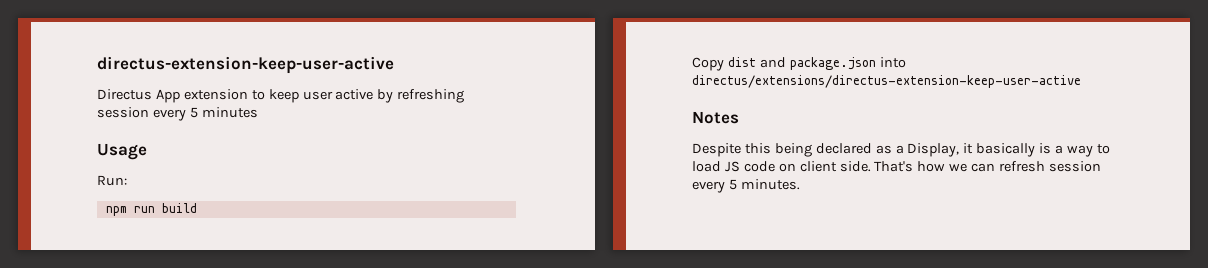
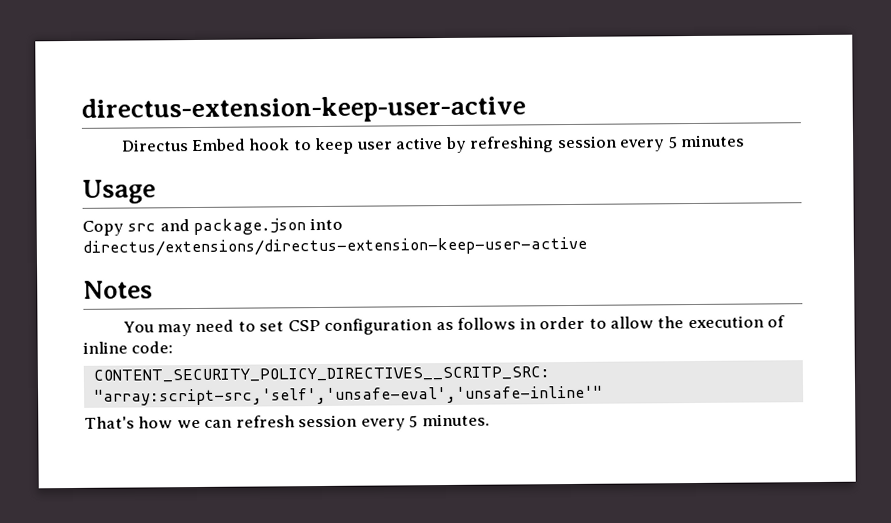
- Directus App extension to keep user active by refreshing session every 5 minutes
+ Directus Embed hook to keep user active by refreshing session every 5 minutes
- Run:
- npm run build
- Copy dist and package.json into directus/extensions/directus-extension-keep-user-active
+ Copy src and package.json into directus/extensions/directus-extension-keep-user-active
- Despite this being declared as a Display, it basically is a way to load JS code on client side. That's how we can refresh session every 5 minutes.
+ You may need to set CSP configuration as follows in order to allow the execution of inline code:
+ CONTENT_SECURITY_POLICY_DIRECTIVES__SCRITP_SRC: "array:script-src,'self','unsafe-eval','unsafe-inline'"
+ That's how we can refresh session every 5 minutes.

